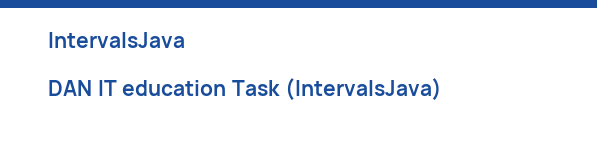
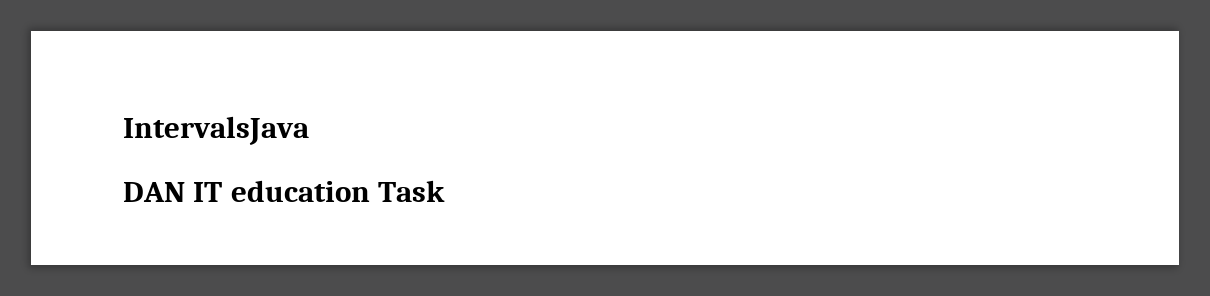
- DAN IT education Task (IntervalsJava)
+ DAN IT education Task

